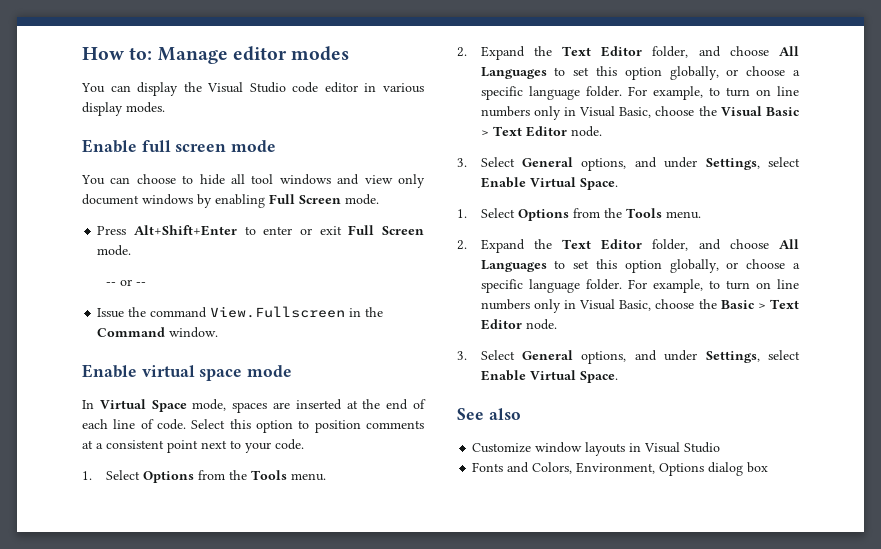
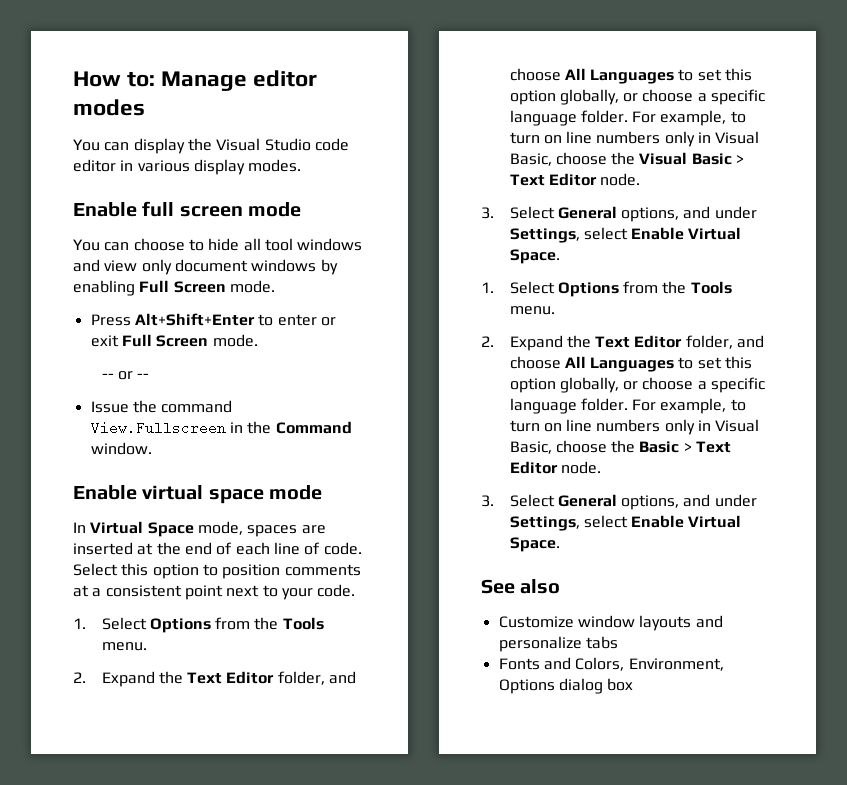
- Customize window layouts in Visual Studio
+ Customize window layouts and personalize tabs

